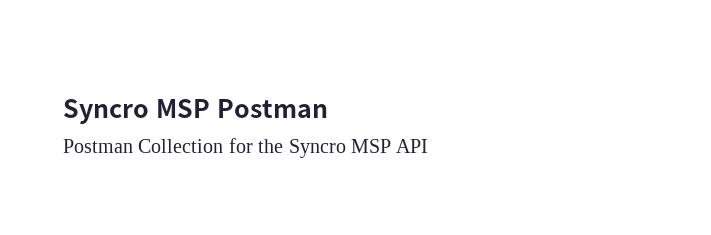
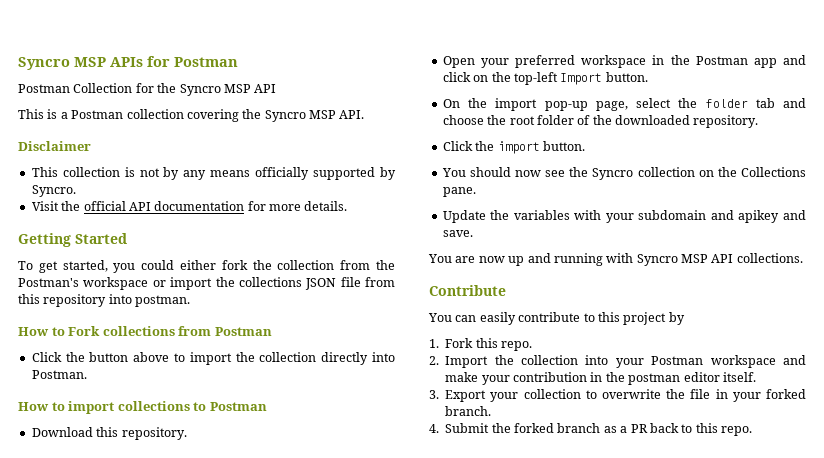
- Syncro MSP Postman
+ Syncro MSP APIs for Postman
+ This is a Postman collection covering the Syncro MSP API.
+ Disclaimer
+ This collection is not by any means officially supported by Syncro.
+ Visit the official API documentation for more details.
+ Getting Started
+ To get started, you could either fork the collection from the Postman's workspace or import the collections JSON file from this repository into postman.
+ How to Fork collections from Postman
+ Click the button above to import the collection directly into Postman.
+ How to import collections to Postman
+ Download this repository.
+ Open your preferred workspace in the Postman app and click on the top-left Import button.
+ On the import pop-up page, select the folder tab and choose the root folder of the downloaded repository.
+ Click the import button.
+ You should now see the Syncro collection on the Collections pane.
+ Update the variables with your subdomain and apikey and save.
+ You are now up and running with Syncro MSP API collections.
+ Contribute
+ You can easily contribute to this project by
+ 1. Fork this repo.
+ 2. Import the collection into your Postman workspace and make your contribution in the postman editor itself.
+ 3. Export your collection to overwrite the file in your forked branch.
+ 4. Submit the forked branch as a PR back to this repo.

